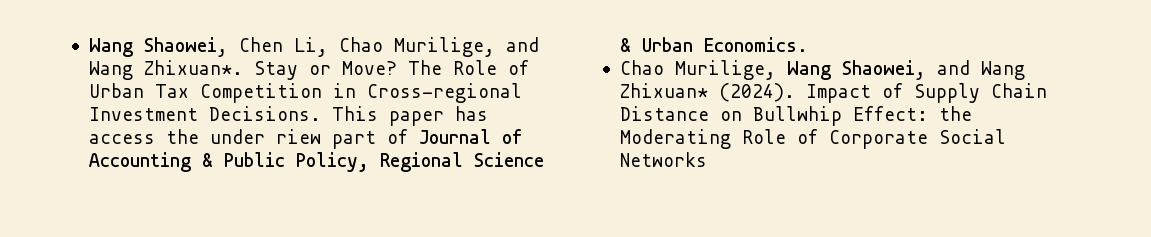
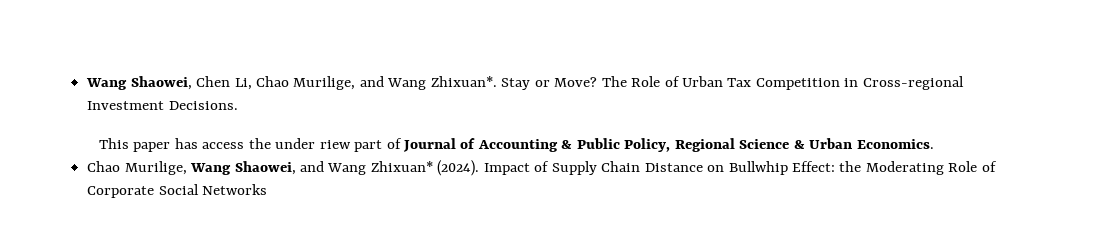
- The Role of Urban Tax Competition in Cross-regional Investment Decisions. This paper has access the under riew part of Journal of Accounting & Public Policy, Regional Science & Urban Economics.
+ The Role of Urban Tax Competition in Cross-regional Investment Decisions.
+ This paper has access the under riew part of Journal of Accounting & Public Policy, Regional Science & Urban Economics.

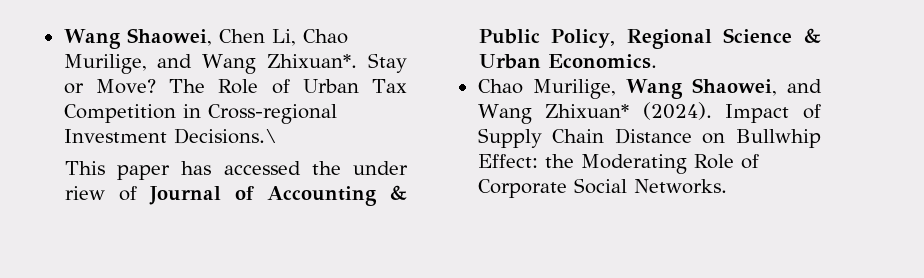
- The Role of Urban Tax Competition in Cross-regional Investment Decisions.
+ The Role of Urban Tax Competition in Cross-regional Investment Decisions.\
- This paper has access the under riew part of Journal of Accounting & Public Policy, Regional Science & Urban Economics.
+ This paper has accessed the under riew of Journal of Accounting & Public Policy, Regional Science & Urban Economics.
- Impact of Supply Chain Distance on Bullwhip Effect: the Moderating Role of Corporate Social Networks
+ Impact of Supply Chain Distance on Bullwhip Effect: the Moderating Role of Corporate Social Networks.

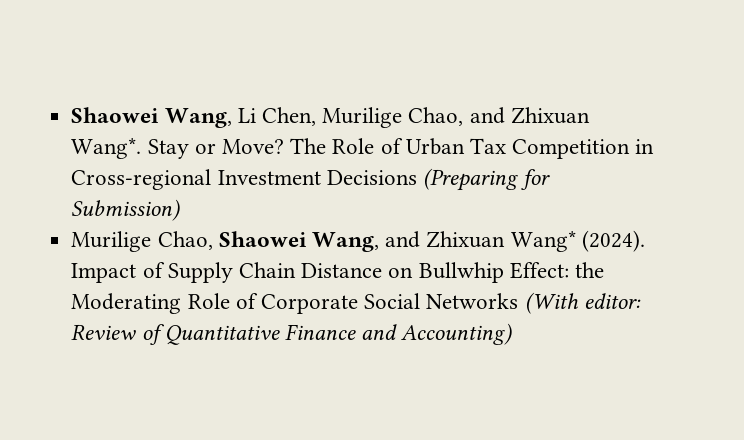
- Wang Shaowei, Chen Li, Chao Murilige, and Wang Zhixuan*.
+ Shaowei Wang, Li Chen, Murilige Chao, and Zhixuan Wang*.
- The Role of Urban Tax Competition in Cross-regional Investment Decisions.\
- This paper has accessed the under riew of Journal of Accounting & Public Policy, Regional Science & Urban Economics.
- Chao Murilige, Wang Shaowei, and Wang Zhixuan* (2024).
+ The Role of Urban Tax Competition in Cross-regional Investment Decisions (Preparing for Submission)
+ Murilige Chao, Shaowei Wang, and Zhixuan Wang* (2024).
- Impact of Supply Chain Distance on Bullwhip Effect: the Moderating Role of Corporate Social Networks.
+ Impact of Supply Chain Distance on Bullwhip Effect: the Moderating Role of Corporate Social Networks (With editor: Review of Quantitative Finance and Accounting)

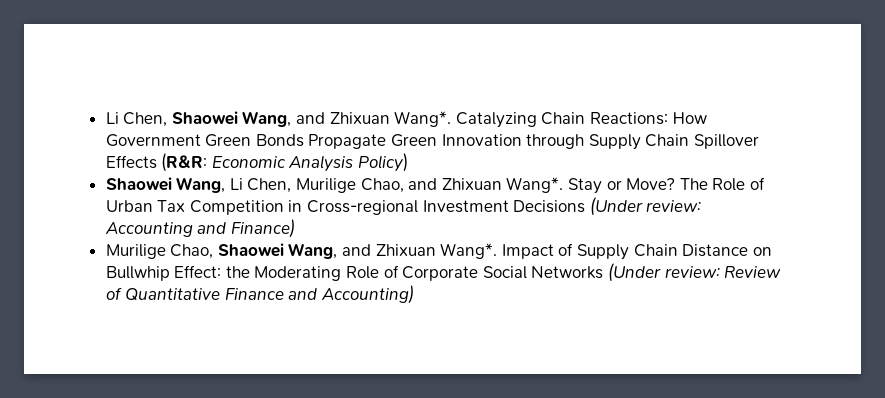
+ Li Chen, Shaowei Wang, and Zhixuan Wang*. Catalyzing Chain Reactions: How Government Green Bonds Propagate Green Innovation through Supply Chain Spillover Effects (R&R: Economic Analysis Policy)
- The Role of Urban Tax Competition in Cross-regional Investment Decisions (Preparing for Submission)
+ The Role of Urban Tax Competition in Cross-regional Investment Decisions (Under review: Accounting and Finance)
- Murilige Chao, Shaowei Wang, and Zhixuan Wang* (2024).
+ Murilige Chao, Shaowei Wang, and Zhixuan Wang*.
- Impact of Supply Chain Distance on Bullwhip Effect: the Moderating Role of Corporate Social Networks (With editor: Review of Quantitative Finance and Accounting)
+ Impact of Supply Chain Distance on Bullwhip Effect: the Moderating Role of Corporate Social Networks (Under review: Review of Quantitative Finance and Accounting)

